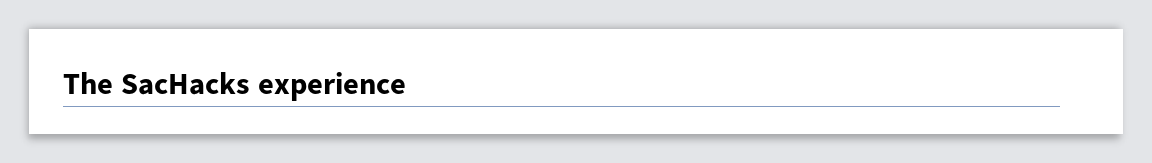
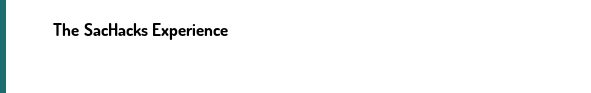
- The SacHacks experience
+ The SacHacks Experience

